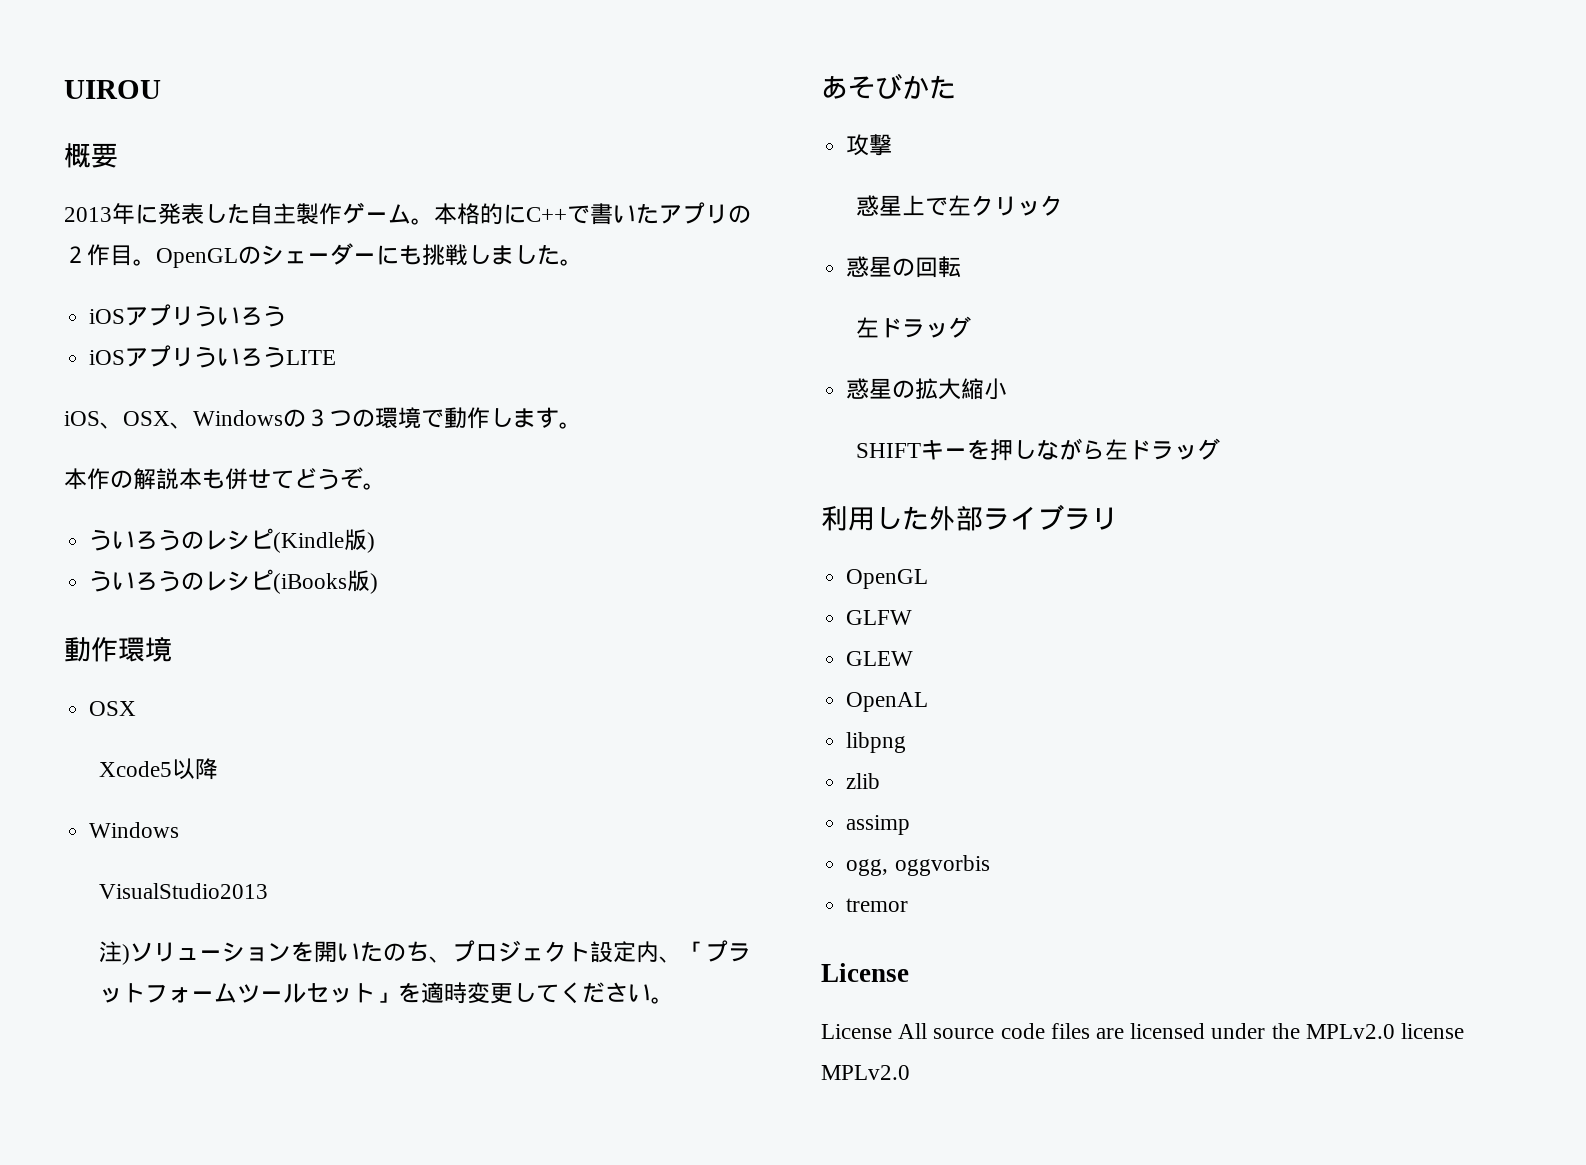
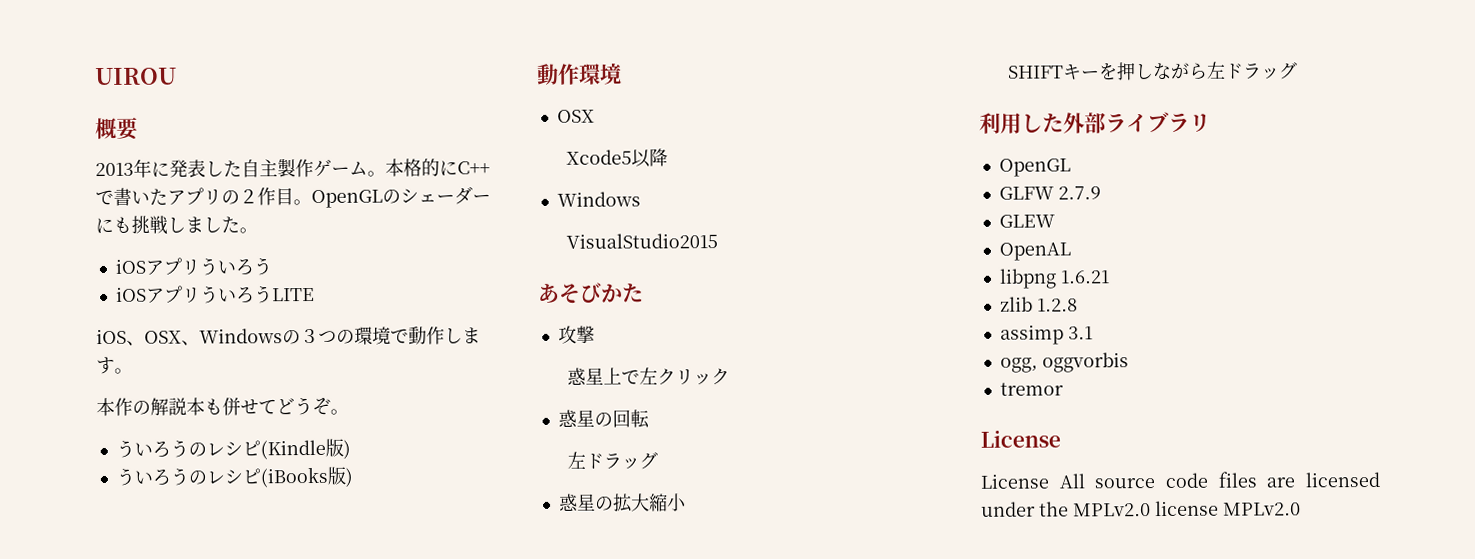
- VisualStudio2013
- 注)ソリューションを開いたのち、プロジェクト設定内、「プラットフォームツールセット」を適時変更してください。
+ VisualStudio2015
- GLFW
+ GLFW 2.7.9
- libpng
+ libpng 1.6.21
- zlib
+ zlib 1.2.8
- assimp
+ assimp 3.1

